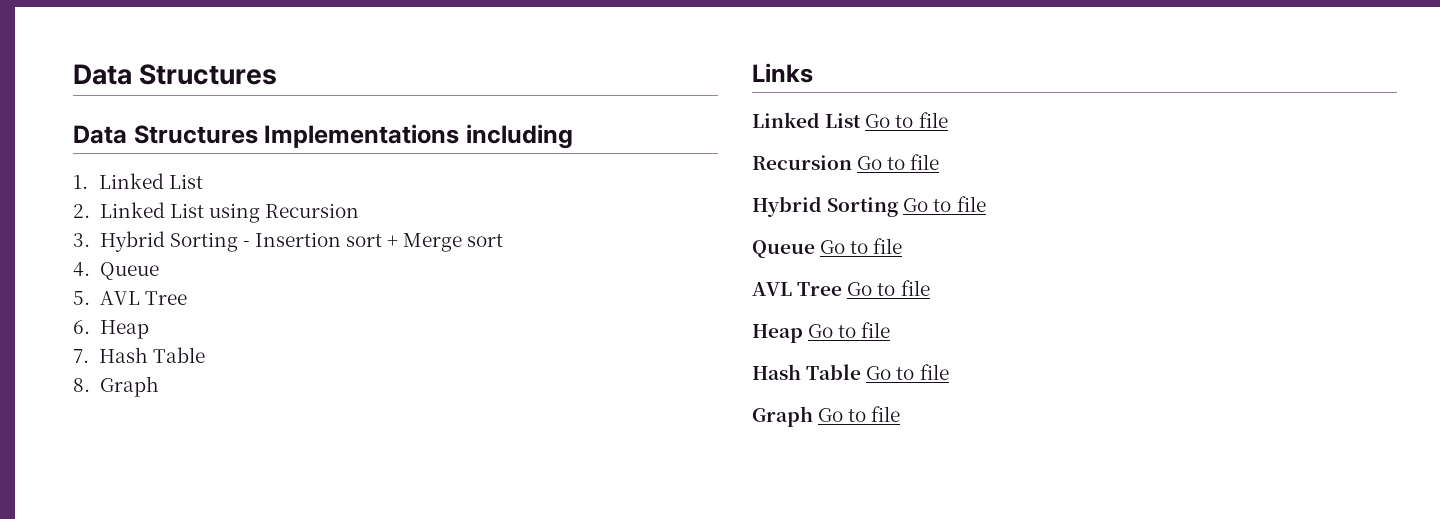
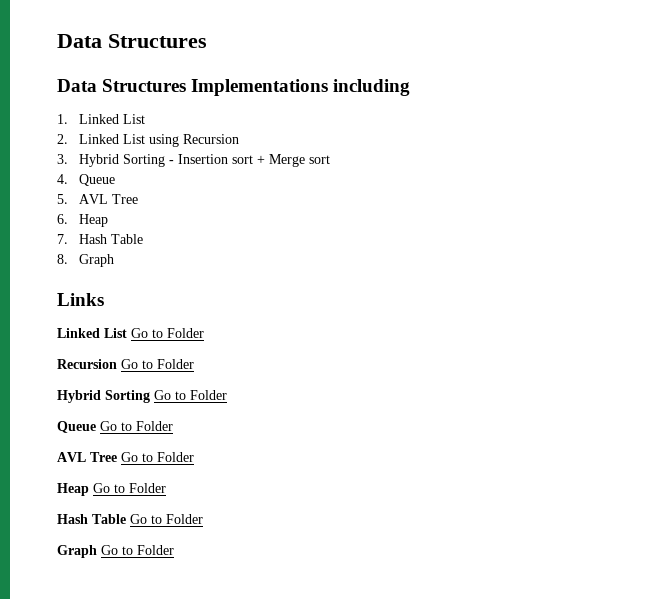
- Linked List Go to file
+ Linked List Go to Folder
- Recursion Go to file
+ Recursion Go to Folder
- Hybrid Sorting Go to file
+ Hybrid Sorting Go to Folder
- Queue Go to file
+ Queue Go to Folder
- AVL Tree Go to file
+ AVL Tree Go to Folder
- Heap Go to file
+ Heap Go to Folder
- Hash Table Go to file
+ Hash Table Go to Folder
- Graph Go to file
+ Graph Go to Folder

